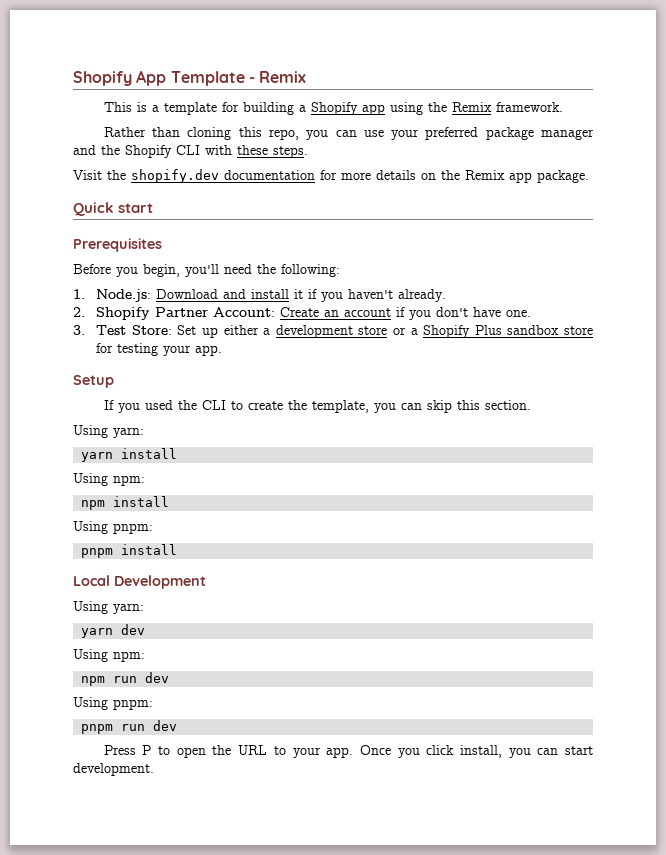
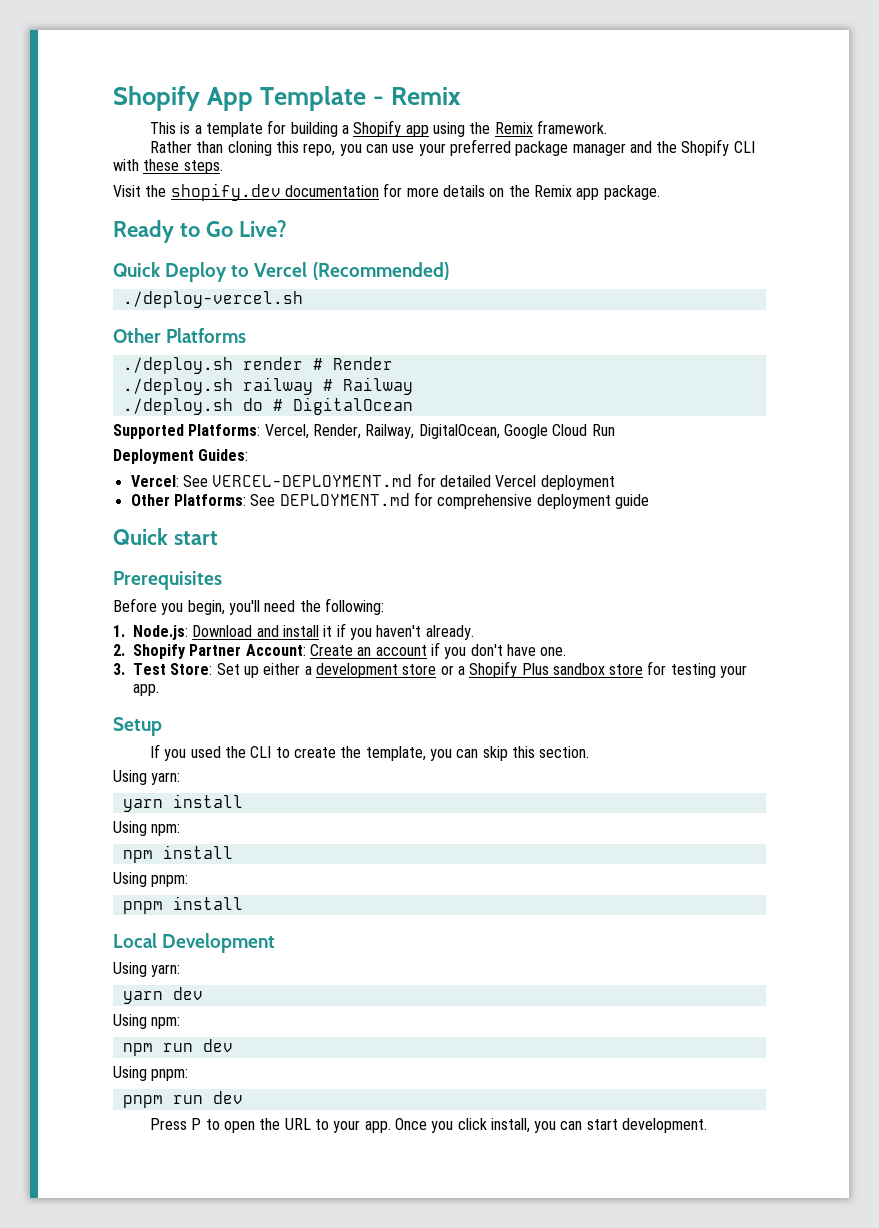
+ Ready to Go Live?
+ Quick Deploy to Vercel (Recommended)
+ ./deploy-vercel.sh
+ Other Platforms
+ ./deploy.sh render # Render
+ ./deploy.sh railway # Railway
+ ./deploy.sh do # DigitalOcean
+ Supported Platforms: Vercel, Render, Railway, DigitalOcean, Google Cloud Run
+ Deployment Guides:
+ Vercel: See VERCEL-DEPLOYMENT.md for detailed Vercel deployment
+ Other Platforms: See DEPLOYMENT.md for comprehensive deployment guide

